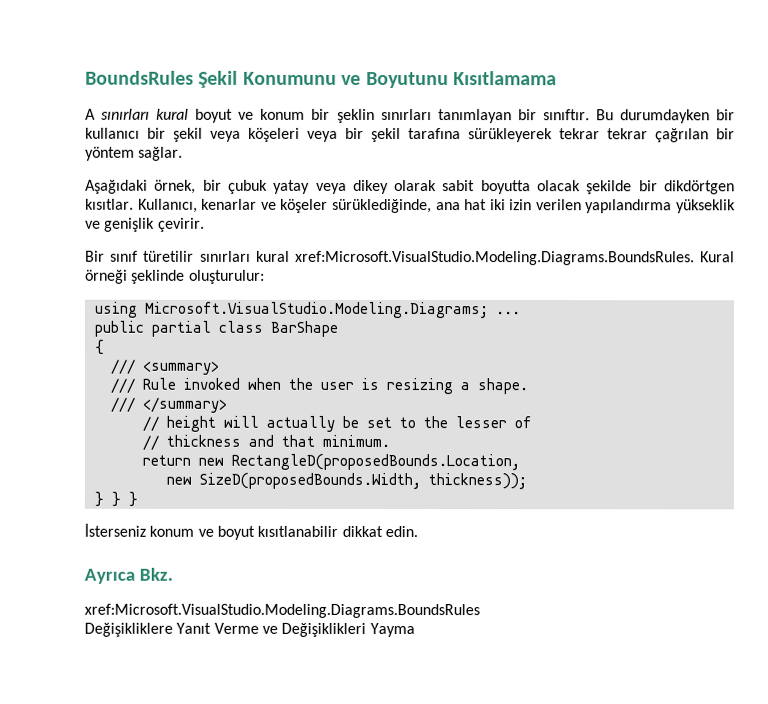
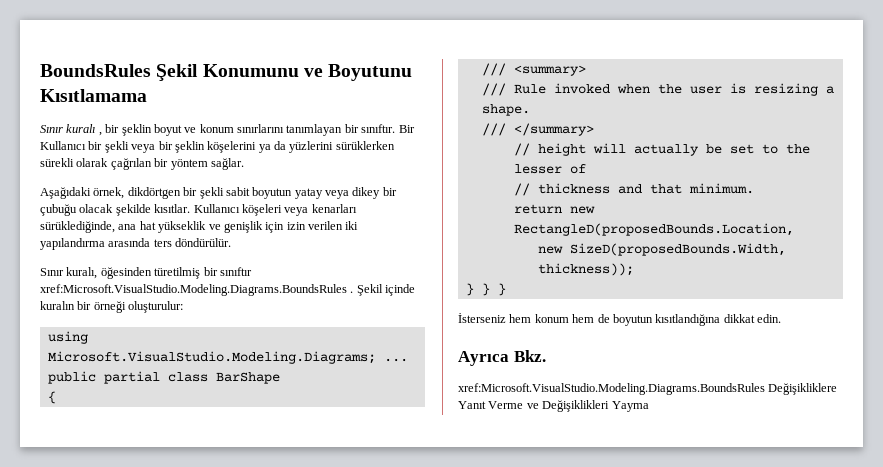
- A sınırları kural boyut ve konum bir şeklin sınırları tanımlayan bir sınıftır. Bu durumdayken bir kullanıcı bir şekil veya köşeleri veya bir şekil tarafına sürükleyerek tekrar tekrar çağrılan bir yöntem sağlar.
+ Sınır kuralı , bir şeklin boyut ve konum sınırlarını tanımlayan bir sınıftır. Bir Kullanıcı bir şekli veya bir şeklin köşelerini ya da yüzlerini sürüklerken sürekli olarak çağrılan bir yöntem sağlar.
- Aşağıdaki örnek, bir çubuk yatay veya dikey olarak sabit boyutta olacak şekilde bir dikdörtgen kısıtlar. Kullanıcı, kenarlar ve köşeler sürüklediğinde, ana hat iki izin verilen yapılandırma yükseklik ve genişlik çevirir.
- Bir sınıf türetilir sınırları kural xref:Microsoft.VisualStudio.Modeling.Diagrams.BoundsRules. Kural örneği şeklinde oluşturulur:
+ Aşağıdaki örnek, dikdörtgen bir şekli sabit boyutun yatay veya dikey bir çubuğu olacak şekilde kısıtlar. Kullanıcı köşeleri veya kenarları sürüklediğinde, ana hat yükseklik ve genişlik için izin verilen iki yapılandırma arasında ters döndürülür.
+ Sınır kuralı, öğesinden türetilmiş bir sınıftır xref:Microsoft.VisualStudio.Modeling.Diagrams.BoundsRules . Şekil içinde kuralın bir örneği oluşturulur:
- İsterseniz konum ve boyut kısıtlanabilir dikkat edin.
+ İsterseniz hem konum hem de boyutun kısıtlandığına dikkat edin.
- xref:Microsoft.VisualStudio.Modeling.Diagrams.BoundsRules
- Değişikliklere Yanıt Verme ve Değişiklikleri Yayma
+ xref:Microsoft.VisualStudio.Modeling.Diagrams.BoundsRules Değişikliklere Yanıt Verme ve Değişiklikleri Yayma

